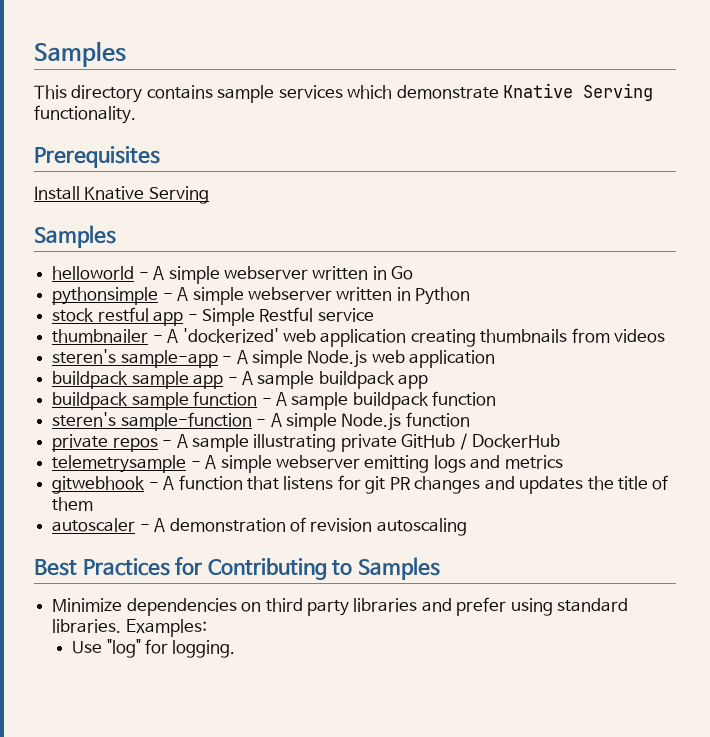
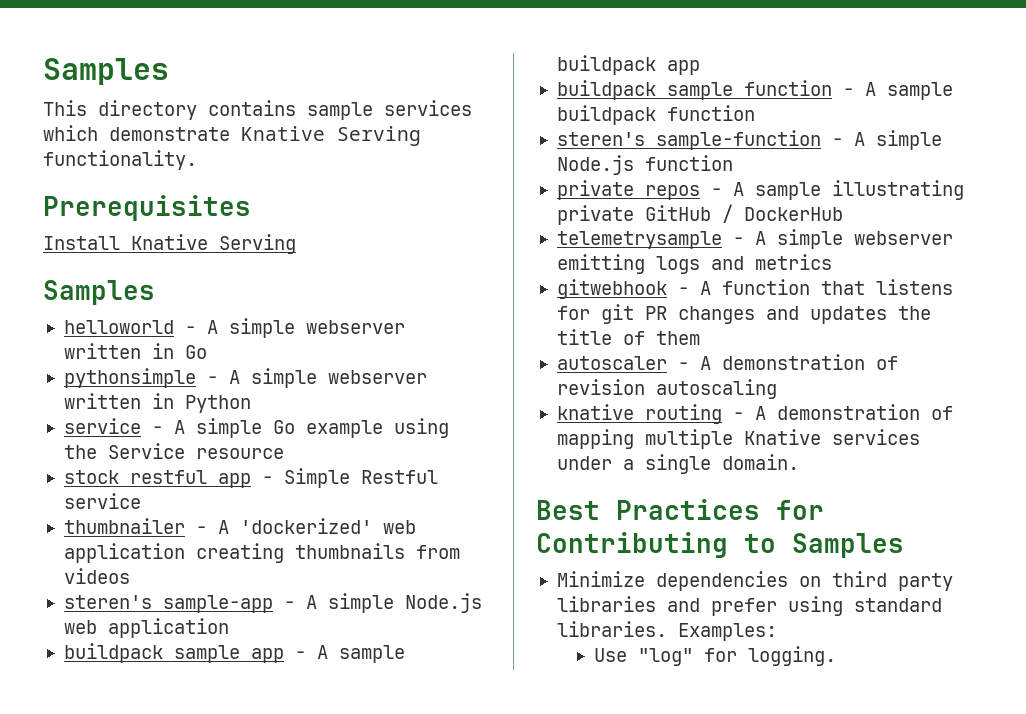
+ service - A simple Go example using the Service resource
+ knative routing - A demonstration of mapping multiple Knative services under a single domain.

